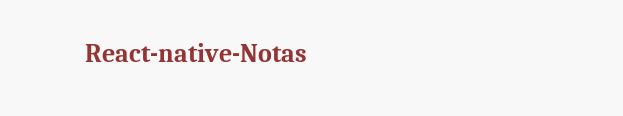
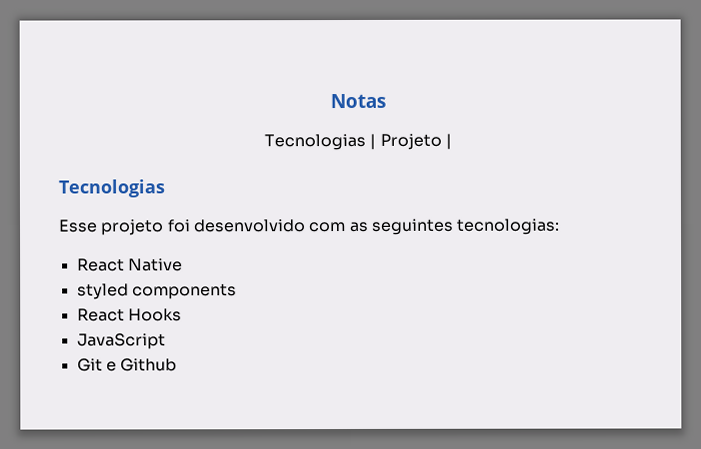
- React-native-Notas
+ Notas
+ Tecnologias | Projeto |
+ Tecnologias
+ Esse projeto foi desenvolvido com as seguintes tecnologias:
+ React Native
+ styled components
+ React Hooks
+ JavaScript
+ Git e Github

